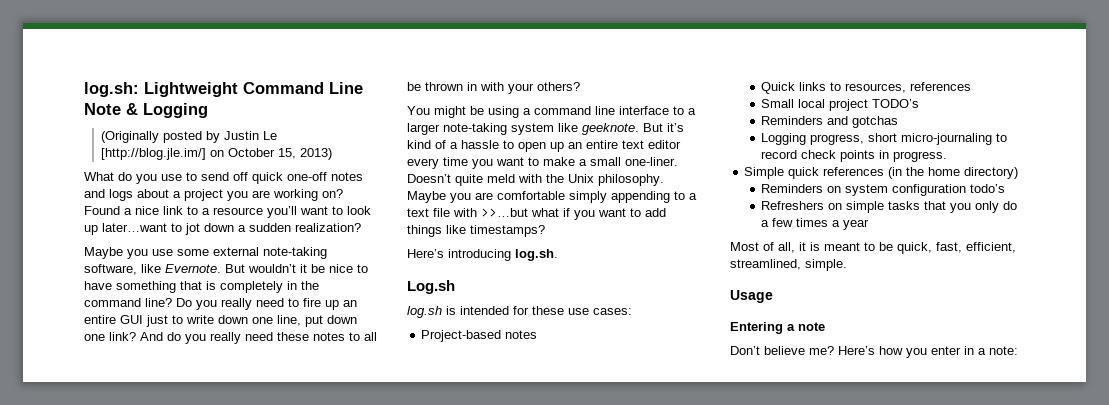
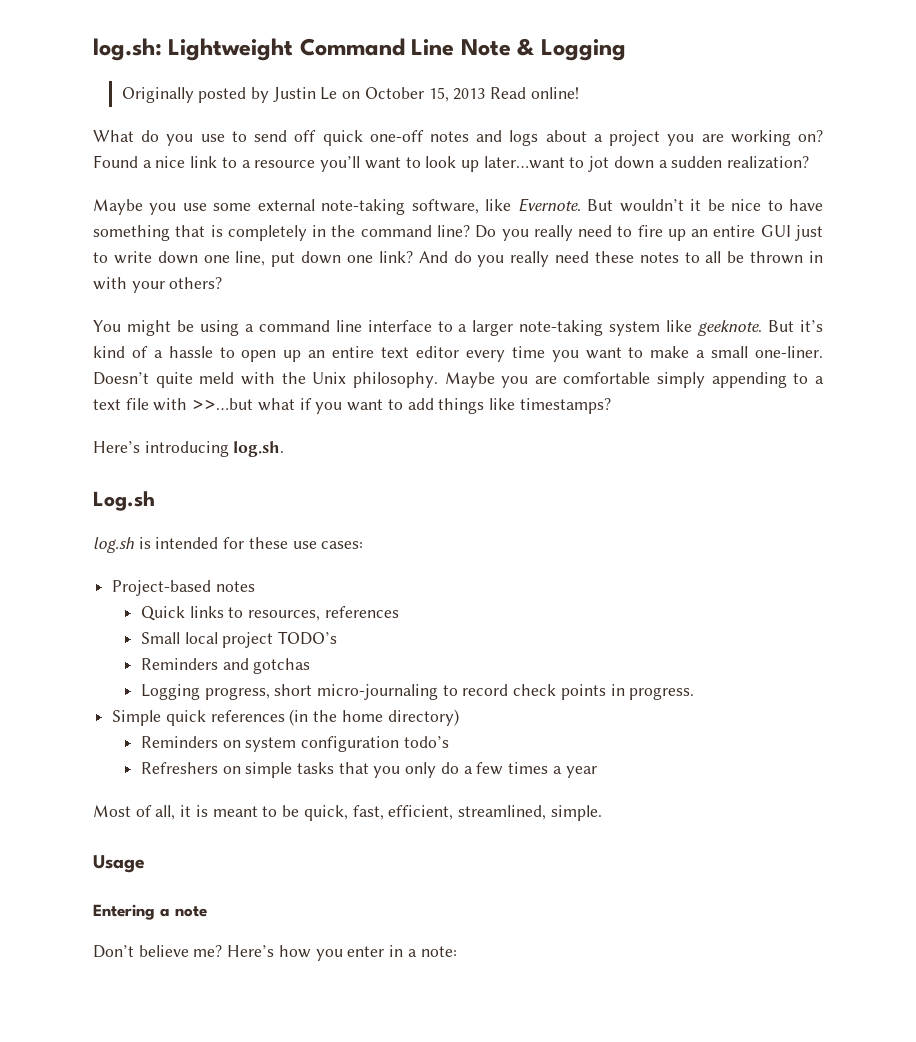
- (Originally posted by Justin Le [http://blog.jle.im/] on October 15, 2013)
+ Originally posted by Justin Le on October 15, 2013 Read online!

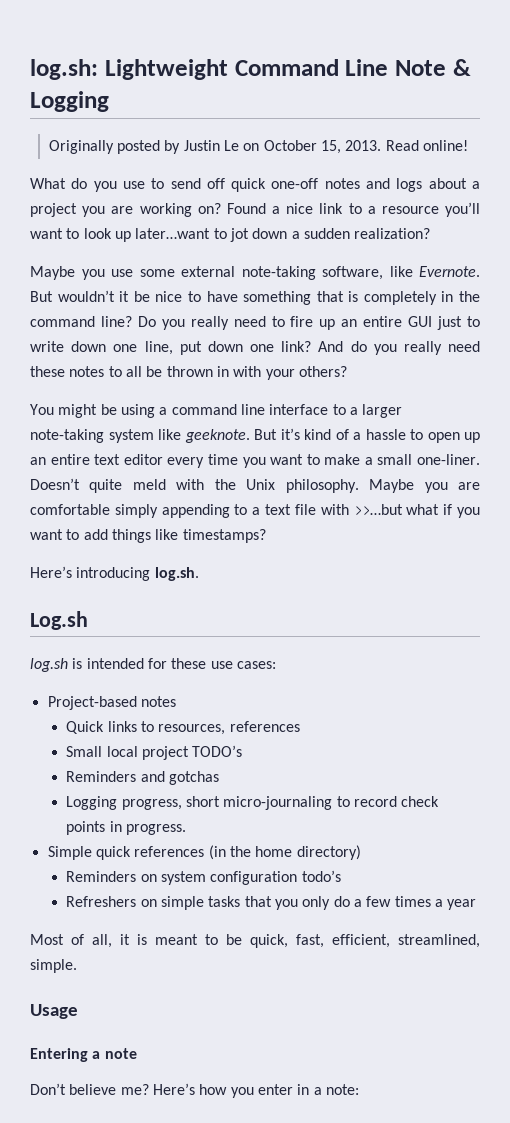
- Originally posted by Justin Le on October 15, 2013 Read online!
+ Originally posted by Justin Le on October 15, 2013. Read online!

